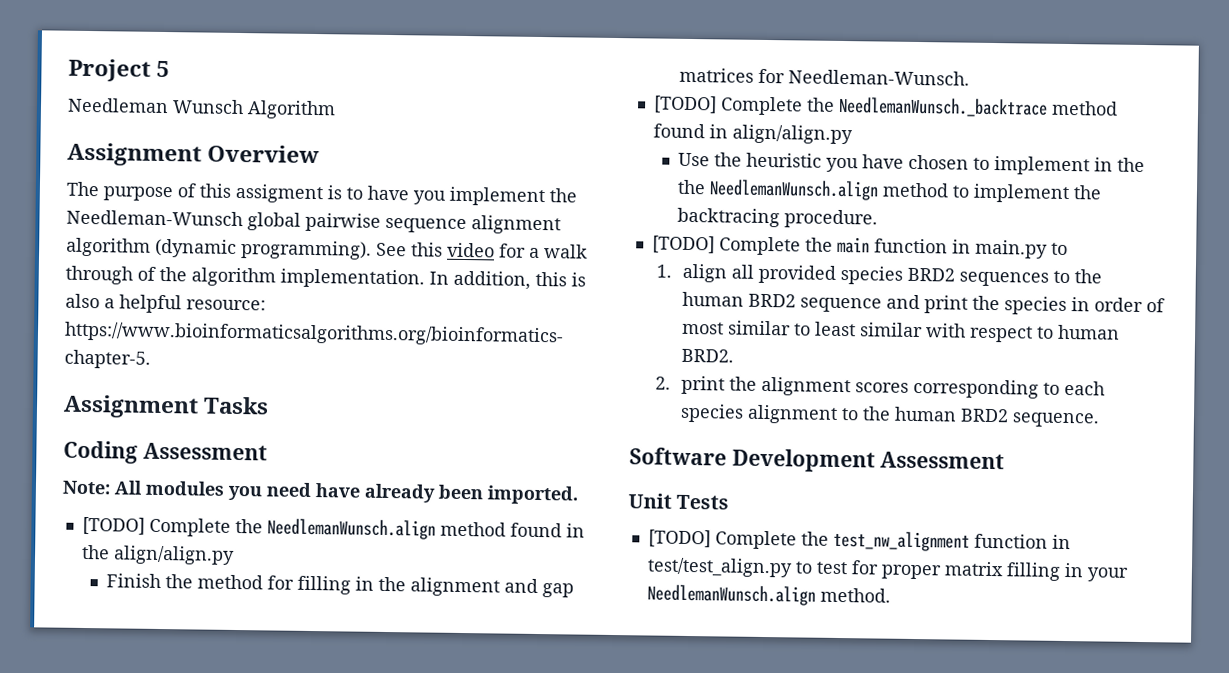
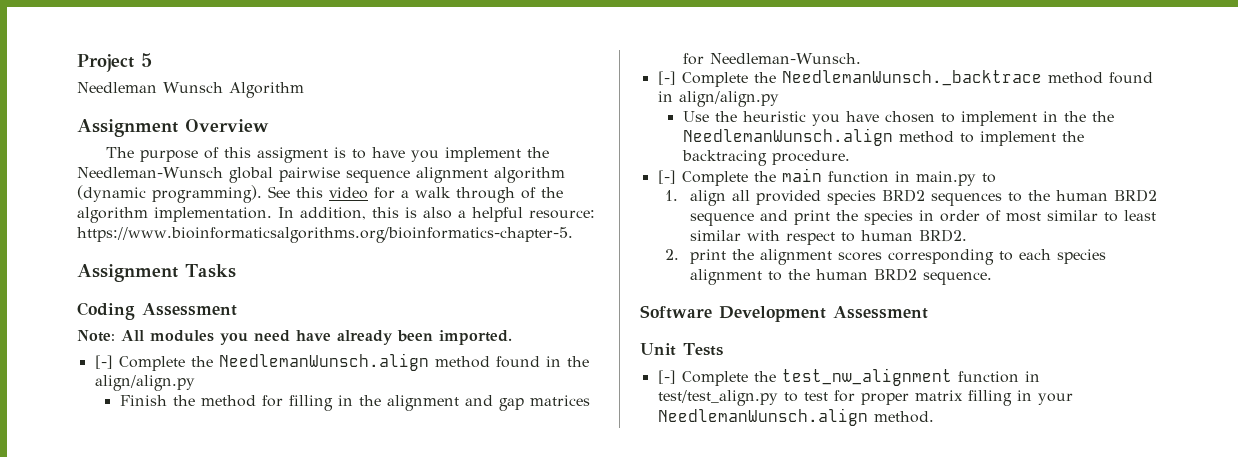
- [TODO] Complete the NeedlemanWunsch.align method found in the align/align.py
+ [-] Complete the NeedlemanWunsch.align method found in the align/align.py
- [TODO] Complete the NeedlemanWunsch._backtrace method found in align/align.py
+ [-] Complete the NeedlemanWunsch._backtrace method found in align/align.py
- [TODO] Complete the main function in main.py to
+ [-] Complete the main function in main.py to
- [TODO] Complete the test_nw_alignment function in test/test_align.py to test for proper matrix filling in your NeedlemanWunsch.align method.
+ [-] Complete the test_nw_alignment function in test/test_align.py to test for proper matrix filling in your NeedlemanWunsch.align method.

